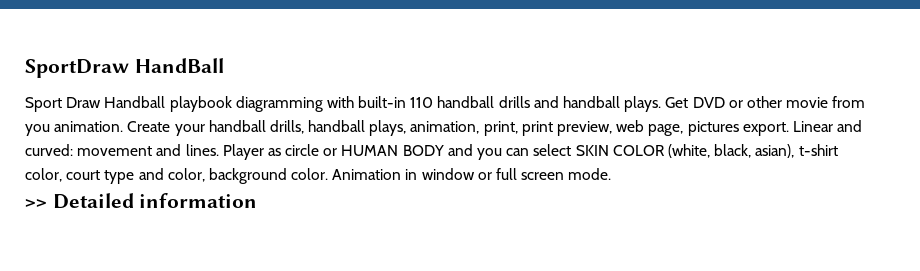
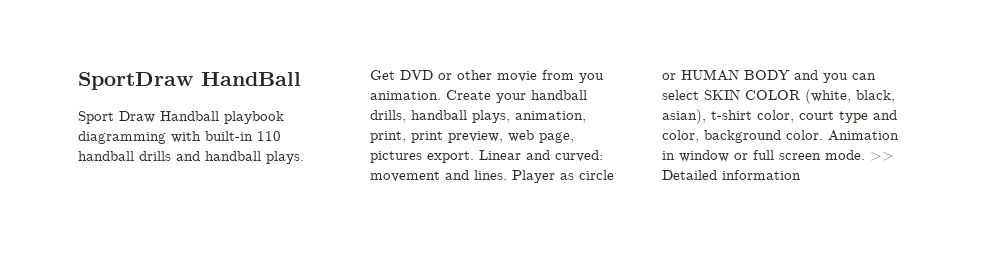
- Animation in window or full screen mode.
- >> Detailed information
+ Animation in window or full screen mode. >> Detailed information

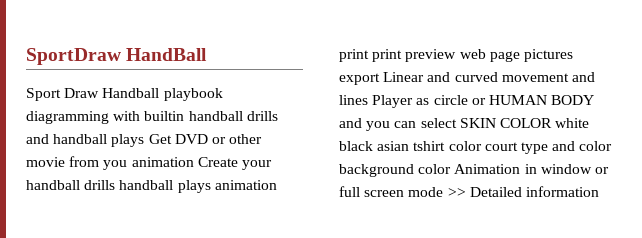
- Sport Draw Handball playbook diagramming with built-in 110 handball drills and handball plays. Get DVD or other movie from you animation. Create your handball drills, handball plays, animation, print, print preview, web page, pictures export. Linear and curved: movement and lines. Player as circle or HUMAN BODY and you can select SKIN COLOR (white, black, asian), t-shirt color, court type and color, background color. Animation in window or full screen mode. >> Detailed information
+ Sport Draw Handball playbook diagramming with builtin handball drills and handball plays Get DVD or other movie from you animation Create your handball drills handball plays animation print print preview web page pictures export Linear and curved movement and lines Player as circle or HUMAN BODY and you can select SKIN COLOR white black asian tshirt color court type and color background color Animation in window or full screen mode >> Detailed information

